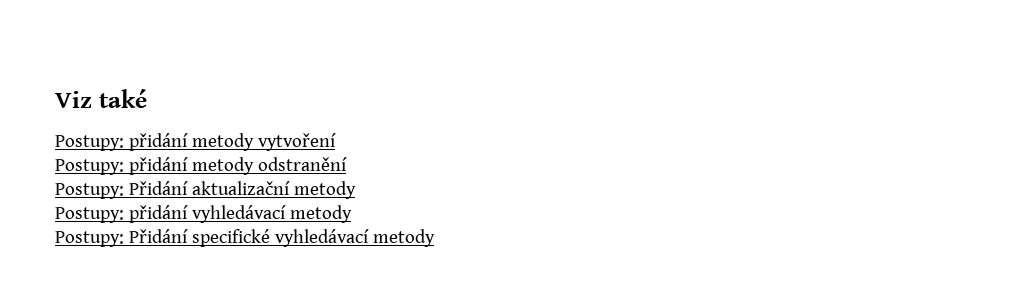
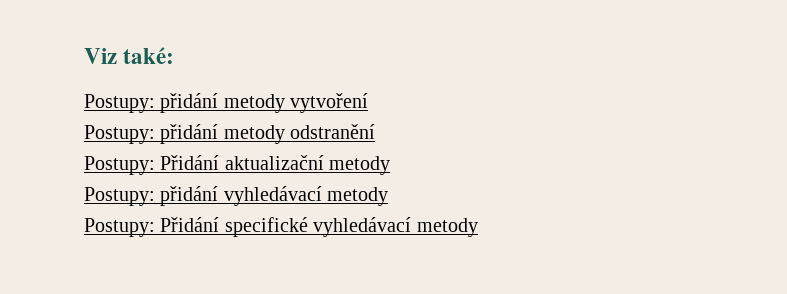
- Viz také
+ Viz také:

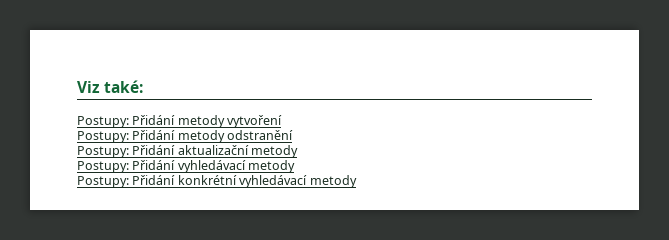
- Postupy: přidání metody vytvoření
+ Postupy: Přidání metody vytvoření
- Postupy: přidání metody odstranění
+ Postupy: Přidání metody odstranění
- Postupy: přidání vyhledávací metody
+ Postupy: Přidání vyhledávací metody
- Postupy: Přidání specifické vyhledávací metody
+ Postupy: Přidání konkrétní vyhledávací metody

